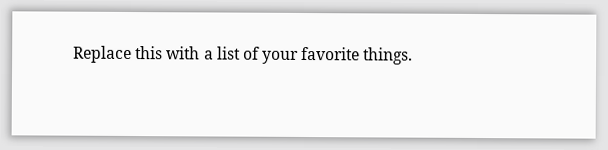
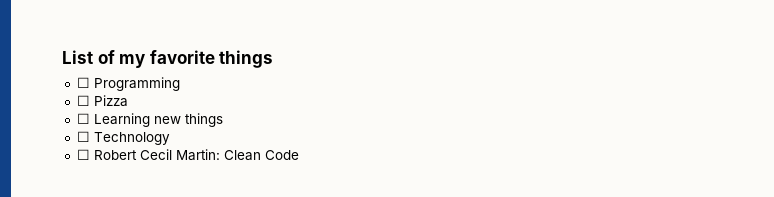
- Replace this with a list of your favorite things.
+ List of my favorite things
+ ☐ Programming
+ ☐ Pizza
+ ☐ Learning new things
+ ☐ Technology
+ ☐ Robert Cecil Martin: Clean Code

